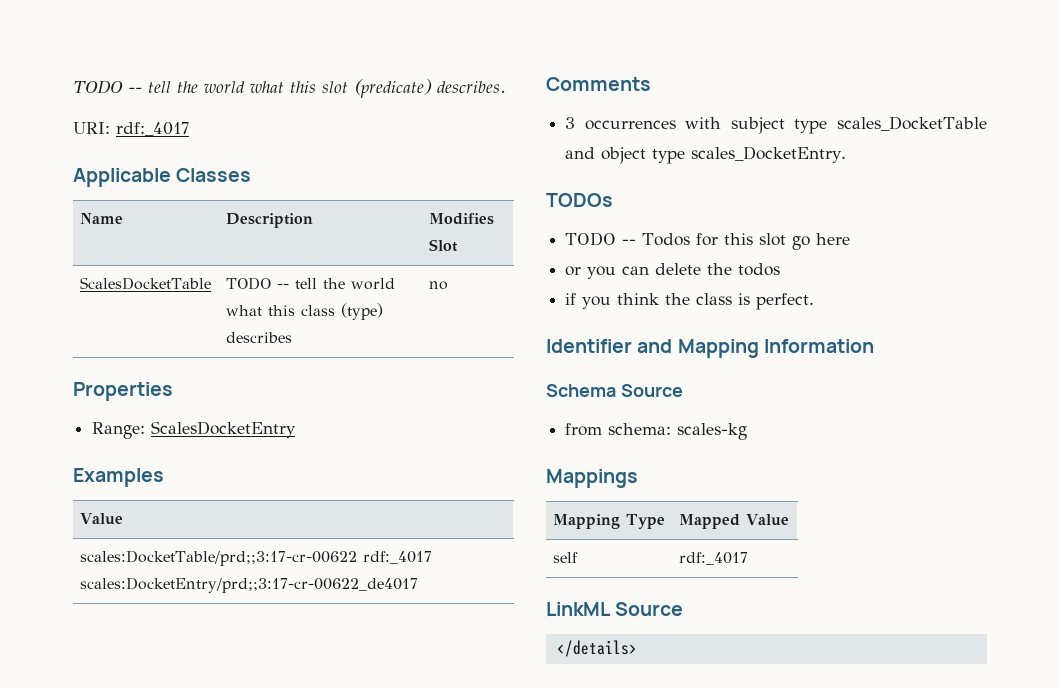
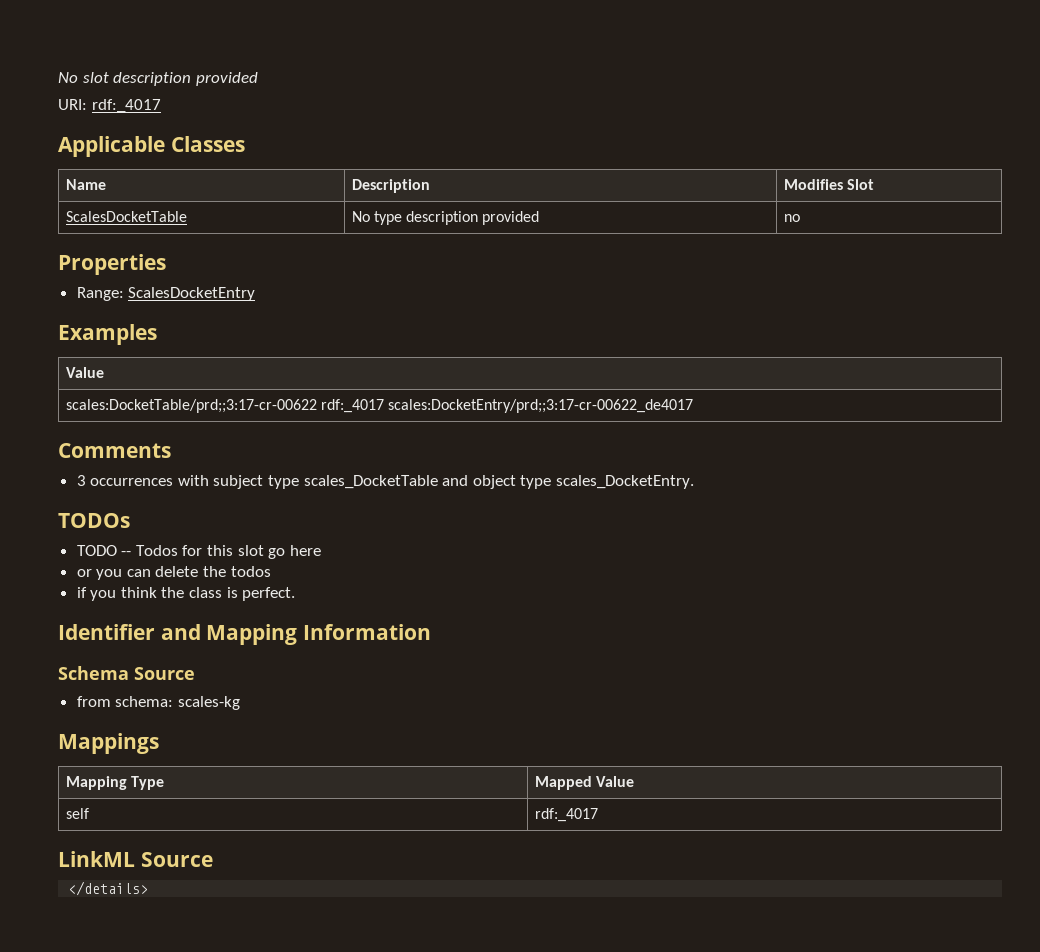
- TODO -- tell the world what this slot (predicate) describes.
+ No slot description provided
- ScalesDocketTable | TODO -- tell the world what this class (type) describes | no
+ ScalesDocketTable | No type description provided | no

